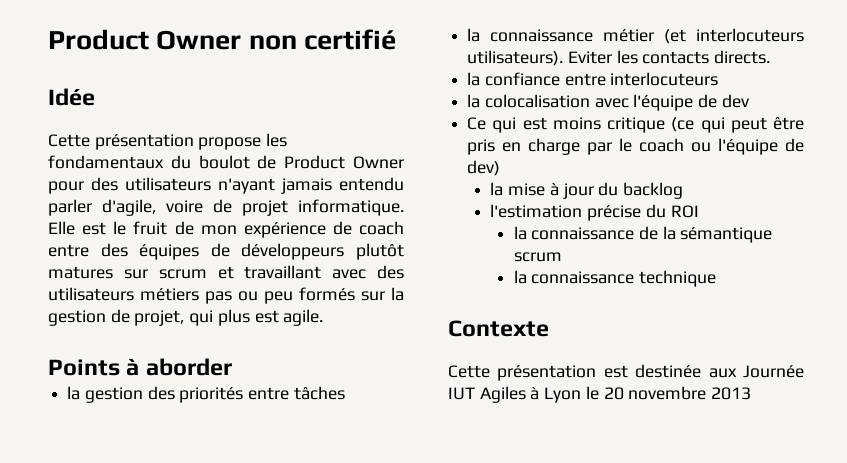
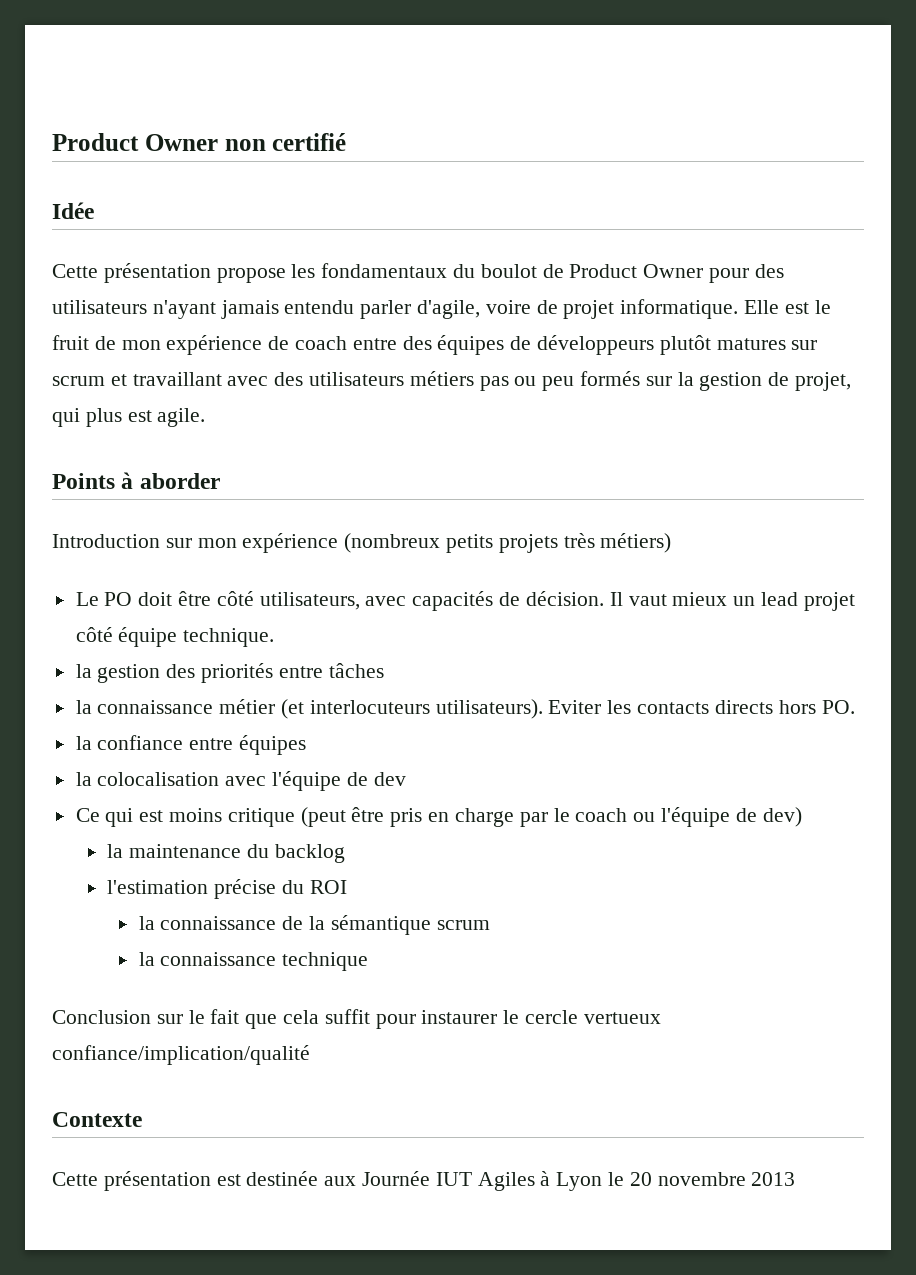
+ Introduction sur mon expérience (nombreux petits projets très métiers)
+ Le PO doit être côté utilisateurs, avec capacités de décision. Il vaut mieux un lead projet côté équipe technique.
- Eviter les contacts directs.
+ Eviter les contacts directs hors PO.
- la confiance entre interlocuteurs
+ la confiance entre équipes
- Ce qui est moins critique (ce qui peut être pris en charge par le coach ou l'équipe de dev)
+ Ce qui est moins critique (peut être pris en charge par le coach ou l'équipe de dev)
- la mise à jour du backlog
+ la maintenance du backlog
+ Conclusion sur le fait que cela suffit pour instaurer le cercle vertueux confiance/implication/qualité

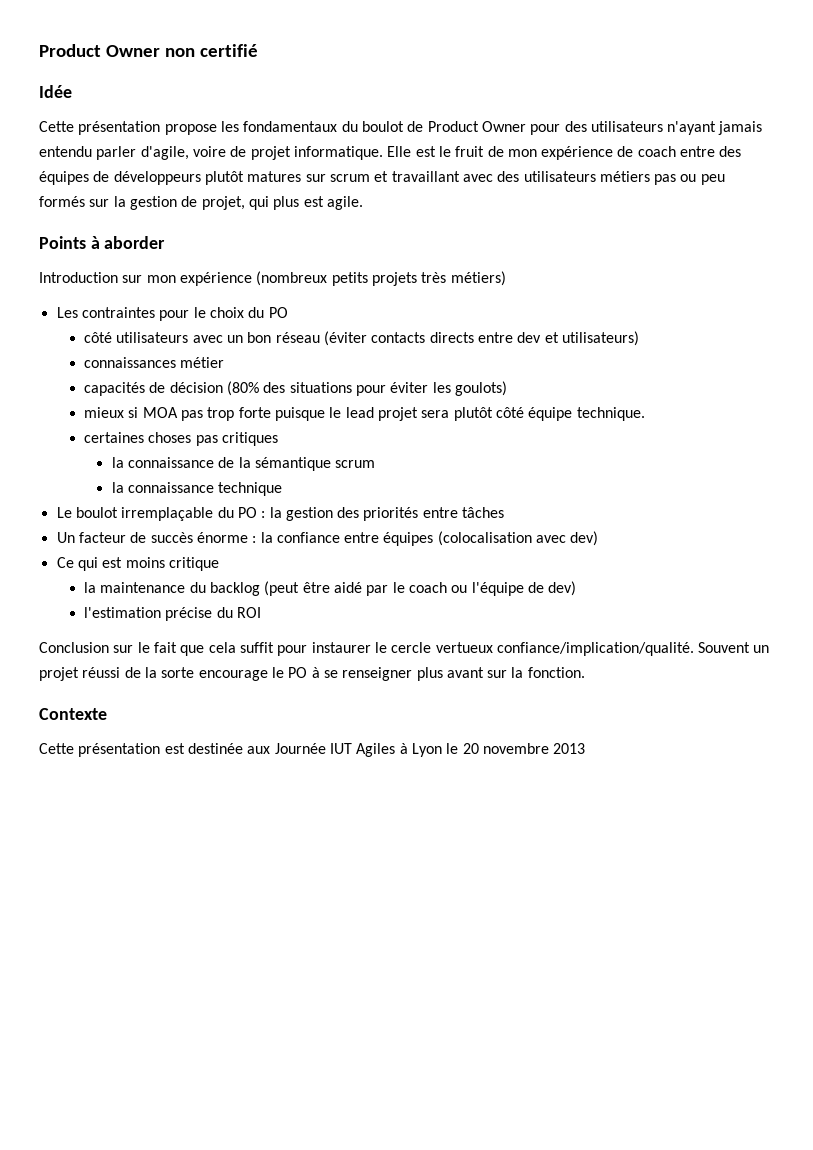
- Le PO doit être côté utilisateurs, avec capacités de décision. Il vaut mieux un lead projet côté équipe technique.
- la gestion des priorités entre tâches
- la connaissance métier (et interlocuteurs utilisateurs). Eviter les contacts directs hors PO.
- la confiance entre équipes
- la colocalisation avec l'équipe de dev
- Ce qui est moins critique (peut être pris en charge par le coach ou l'équipe de dev)
- la maintenance du backlog
- l'estimation précise du ROI
+ Les contraintes pour le choix du PO
+ côté utilisateurs avec un bon réseau (éviter contacts directs entre dev et utilisateurs)
+ connaissances métier
+ capacités de décision (80% des situations pour éviter les goulots)
+ mieux si MOA pas trop forte puisque le lead projet sera plutôt côté équipe technique.
+ certaines choses pas critiques
+ Le boulot irremplaçable du PO : la gestion des priorités entre tâches
+ Un facteur de succès énorme : la confiance entre équipes (colocalisation avec dev)
+ Ce qui est moins critique
+ la maintenance du backlog (peut être aidé par le coach ou l'équipe de dev)
+ l'estimation précise du ROI
- Conclusion sur le fait que cela suffit pour instaurer le cercle vertueux confiance/implication/qualité
+ Conclusion sur le fait que cela suffit pour instaurer le cercle vertueux confiance/implication/qualité. Souvent un projet réussi de la sorte encourage le PO à se renseigner plus avant sur la fonction.

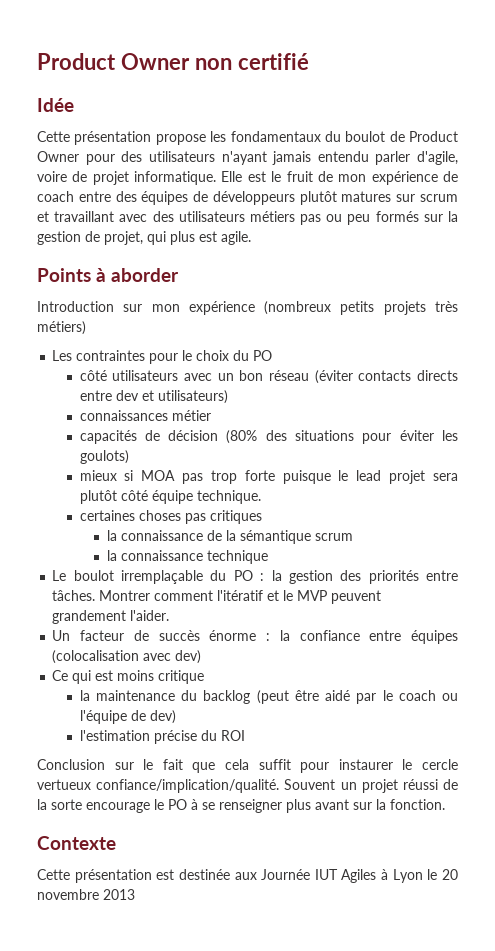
- Le boulot irremplaçable du PO : la gestion des priorités entre tâches
+ Le boulot irremplaçable du PO : la gestion des priorités entre tâches. Montrer comment l'itératif et le MVP peuvent grandement l'aider.

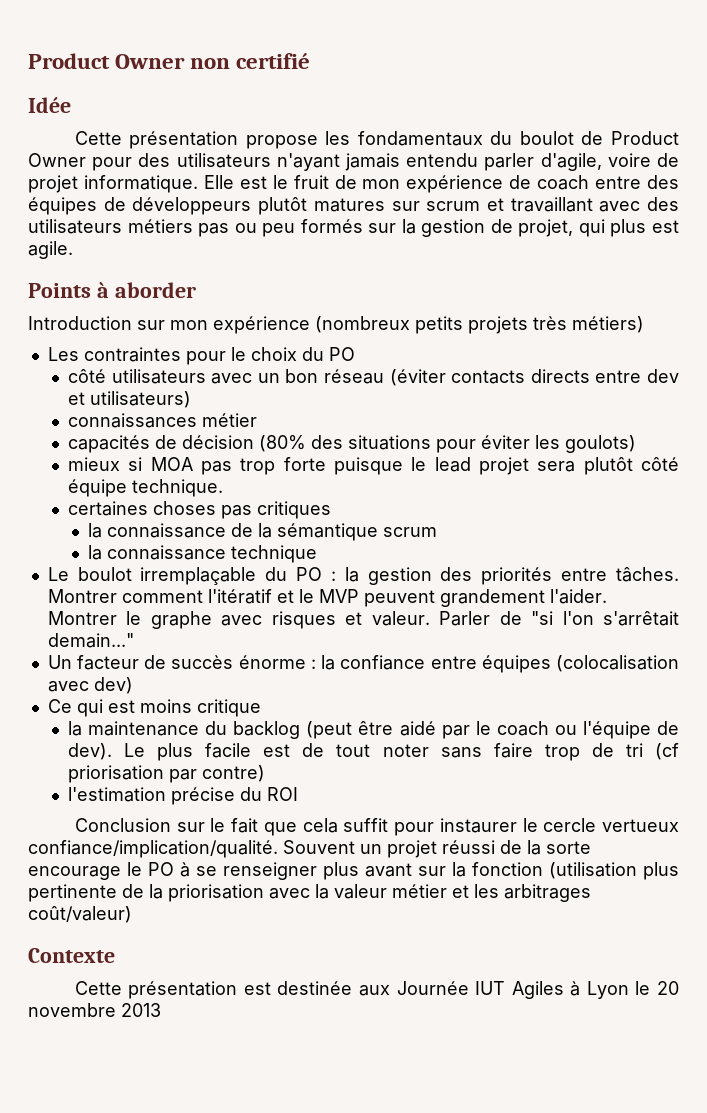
+ Montrer le graphe avec risques et valeur. Parler de "si l'on s'arrêtait demain..."
- la maintenance du backlog (peut être aidé par le coach ou l'équipe de dev)
+ la maintenance du backlog (peut être aidé par le coach ou l'équipe de dev). Le plus facile est de tout noter sans faire trop de tri (cf priorisation par contre)
- Souvent un projet réussi de la sorte encourage le PO à se renseigner plus avant sur la fonction.
+ Souvent un projet réussi de la sorte encourage le PO à se renseigner plus avant sur la fonction (utilisation plus pertinente de la priorisation avec la valeur métier et les arbitrages coût/valeur)

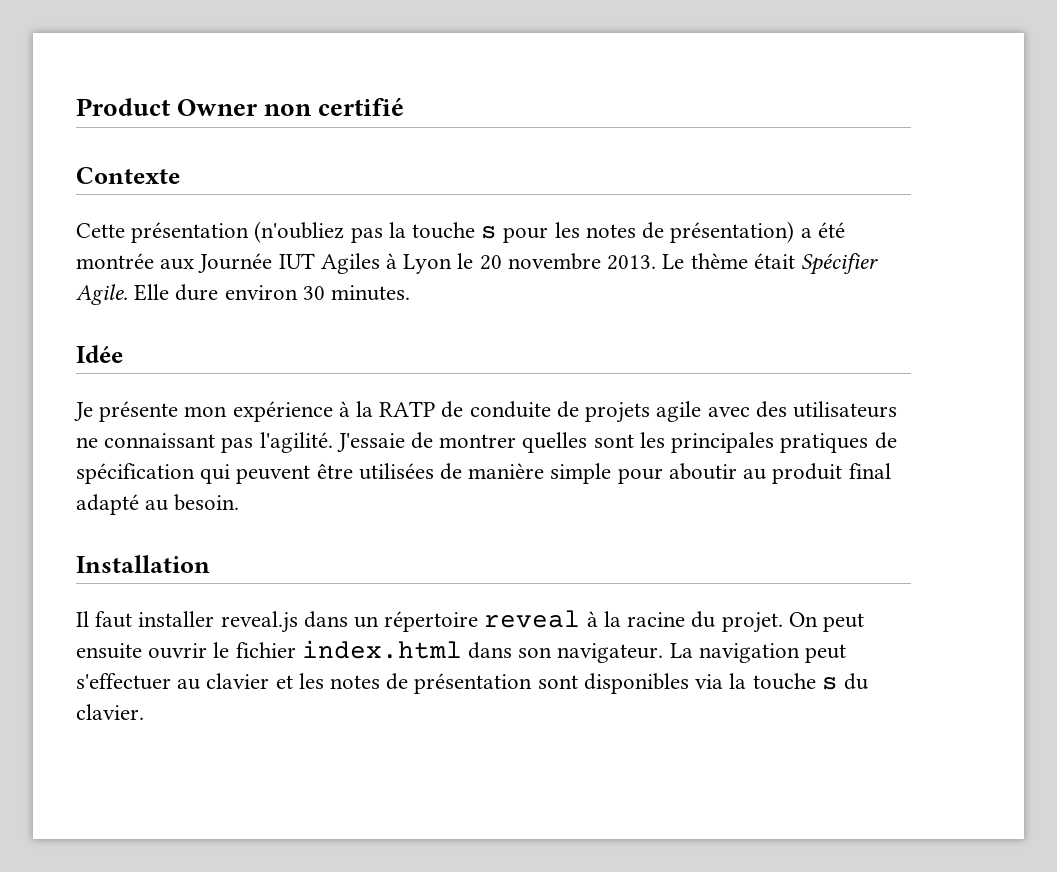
+ Contexte
+ Cette présentation (n'oubliez pas la touche s pour les notes de présentation) a été montrée aux Journée IUT Agiles à Lyon le 20 novembre 2013. Le thème était Spécifier Agile. Elle dure environ 30 minutes.
  Idée
- Cette présentation propose les fondamentaux du boulot de Product Owner pour des utilisateurs n'ayant jamais entendu parler d'agile, voire de projet informatique. Elle est le fruit de mon expérience de coach entre des équipes de développeurs plutôt matures sur scrum et travaillant avec des utilisateurs métiers pas ou peu formés sur la gestion de projet, qui plus est agile.
- Points à aborder
- Introduction sur mon expérience (nombreux petits projets très métiers)
- Les contraintes pour le choix du PO
- côté utilisateurs avec un bon réseau (éviter contacts directs entre dev et utilisateurs)
- connaissances métier
- capacités de décision (80% des situations pour éviter les goulots)
- mieux si MOA pas trop forte puisque le lead projet sera plutôt côté équipe technique.
- certaines choses pas critiques
- la connaissance de la sémantique scrum
- la connaissance technique
- Le boulot irremplaçable du PO : la gestion des priorités entre tâches. Montrer comment l'itératif et le MVP peuvent grandement l'aider. Montrer le graphe avec risques et valeur. Parler de "si l'on s'arrêtait demain..."
- Un facteur de succès énorme : la confiance entre équipes (colocalisation avec dev)
- Ce qui est moins critique
- la maintenance du backlog (peut être aidé par le coach ou l'équipe de dev). Le plus facile est de tout noter sans faire trop de tri (cf priorisation par contre)
- l'estimation précise du ROI
- Conclusion sur le fait que cela suffit pour instaurer le cercle vertueux confiance/implication/qualité. Souvent un projet réussi de la sorte encourage le PO à se renseigner plus avant sur la fonction (utilisation plus pertinente de la priorisation avec la valeur métier et les arbitrages coût/valeur)
- Contexte
- Cette présentation est destinée aux Journée IUT Agiles à Lyon le 20 novembre 2013
+ Je présente mon expérience à la RATP de conduite de projets agile avec des utilisateurs ne connaissant pas l'agilité. J'essaie de montrer quelles sont les principales pratiques de spécification qui peuvent être utilisées de manière simple pour aboutir au produit final adapté au besoin.
+ Installation
+ Il faut installer reveal.js dans un répertoire reveal à la racine du projet. On peut ensuite ouvrir le fichier index.html dans son navigateur. La navigation peut s'effectuer au clavier et les notes de présentation sont disponibles via la touche s du clavier.

